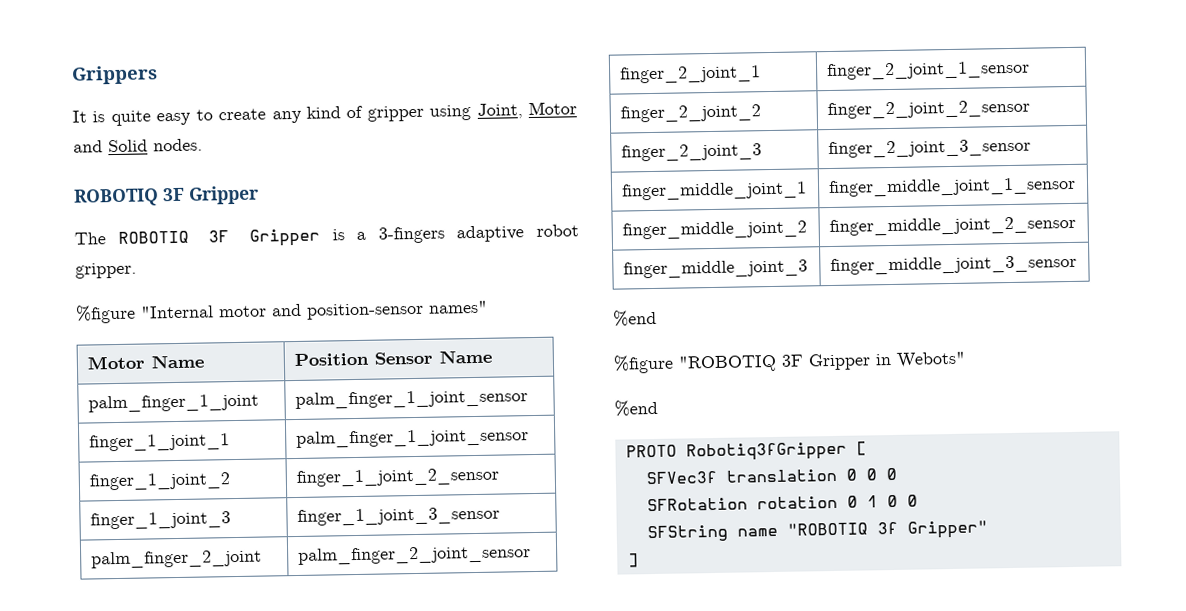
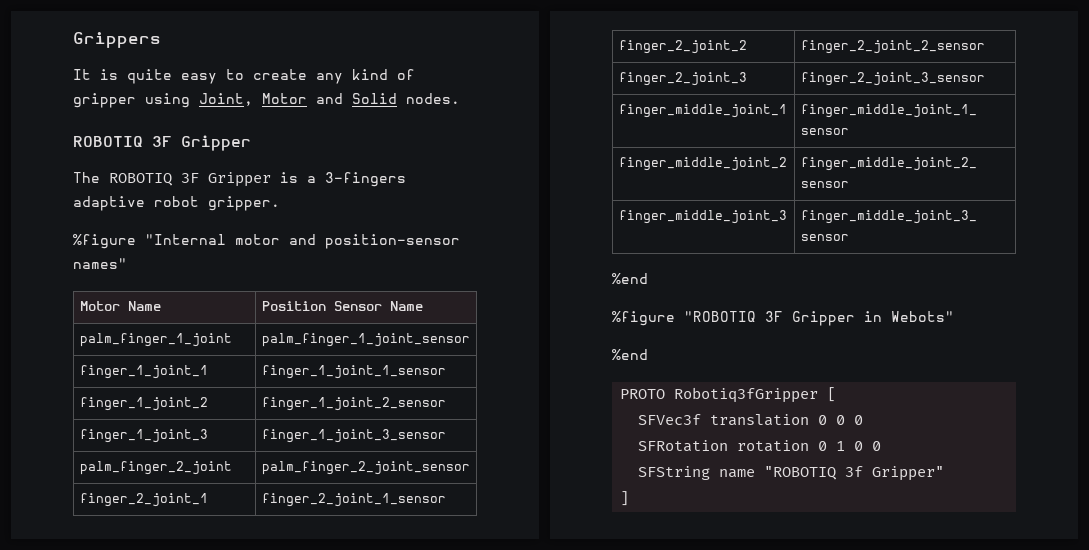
- finger_1_joint_1 | palm_finger_1_joint_sensor
+ finger_1_joint_1 | finger_1_joint_1_sensor

